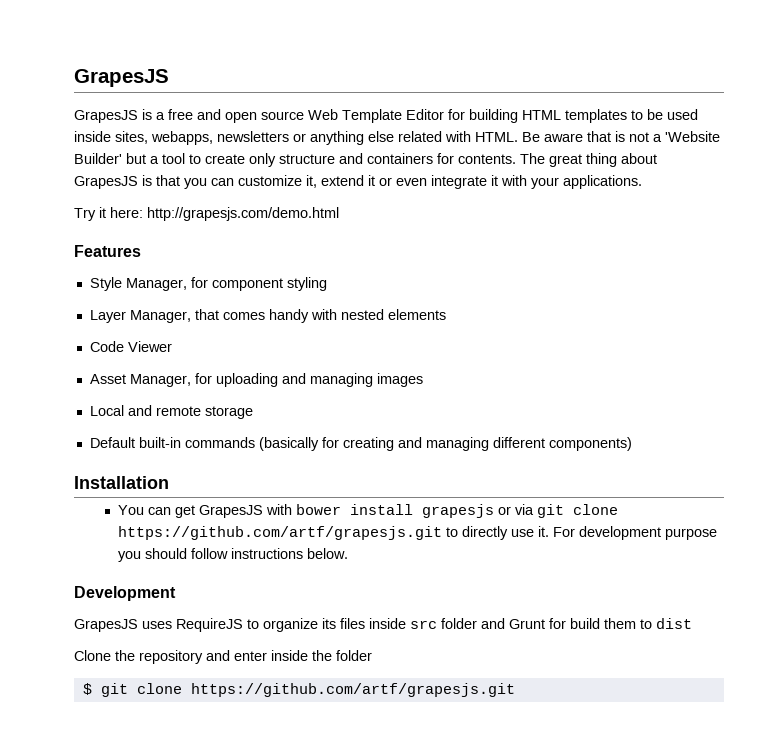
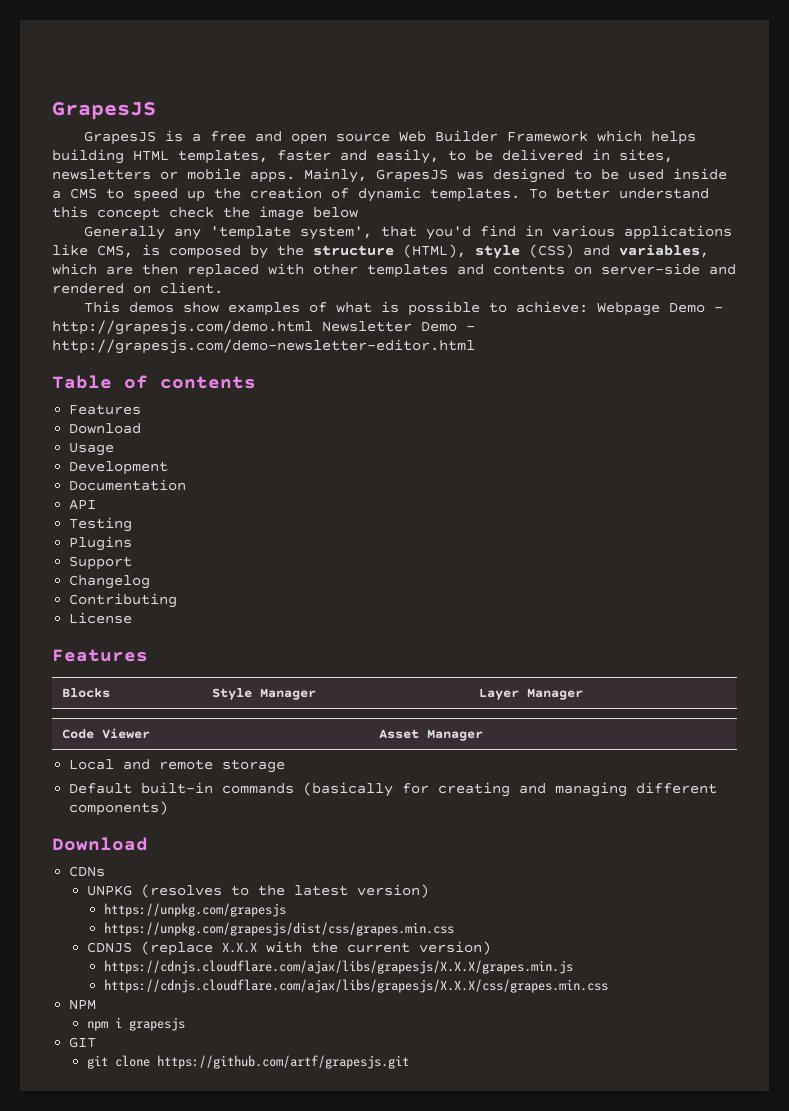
- GrapesJS is a free and open source Web Template Editor for building HTML templates to be used inside sites, webapps, newsletters or anything else related with HTML. Be aware that is not a 'Website Builder' but a tool to create only structure and containers for contents. The great thing about GrapesJS is that you can customize it, extend it or even integrate it with your applications.
- Try it here: http://grapesjs.com/demo.html
+ GrapesJS is a free and open source Web Builder Framework which helps building HTML templates, faster and easily, to be delivered in sites, newsletters or mobile apps. Mainly, GrapesJS was designed to be used inside a CMS to speed up the creation of dynamic templates. To better understand this concept check the image below
+ Generally any 'template system', that you'd find in various applications like CMS, is composed by the structure (HTML), style (CSS) and variables, which are then replaced with other templates and contents on server-side and rendered on client.
+ This demos show examples of what is possible to achieve: Webpage Demo - http://grapesjs.com/demo.html Newsletter Demo - http://grapesjs.com/demo-newsletter-editor.html
+ Table of contents
  Features
- Style Manager, for component styling
- Layer Manager, that comes handy with nested elements
- Code Viewer
- Asset Manager, for uploading and managing images
+ Download
+ Usage
+ Development
+ Documentation
+ API
+ Testing
+ Plugins
+ Support
+ Changelog
+ Contributing
+ License
+ Features
+ Blocks | Style Manager | Layer Manager
+ Code Viewer | Asset Manager
  Default built-in commands (basically for creating and managing different components)
- Installation
- You can get GrapesJS with bower install grapesjs or via git clone https://github.com/artf/grapesjs.git to directly use it. For development purpose you should follow instructions below.
- Development
- GrapesJS uses RequireJS to organize its files inside src folder and Grunt for build them to dist
- Clone the repository and enter inside the folder
- $ git clone https://github.com/artf/grapesjs.git
+ Download
+ CDNs
+ UNPKG (resolves to the latest version)
+ https://unpkg.com/grapesjs
+ https://unpkg.com/grapesjs/dist/css/grapes.min.css
+ CDNJS (replace X.X.X with the current version)
+ https://cdnjs.cloudflare.com/ajax/libs/grapesjs/X.X.X/grapes.min.js
+ https://cdnjs.cloudflare.com/ajax/libs/grapesjs/X.X.X/css/grapes.min.css
+ NPM
+ npm i grapesjs
+ GIT
+ git clone https://github.com/artf/grapesjs.git

